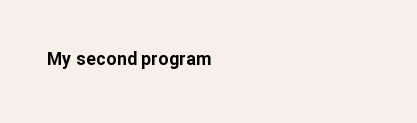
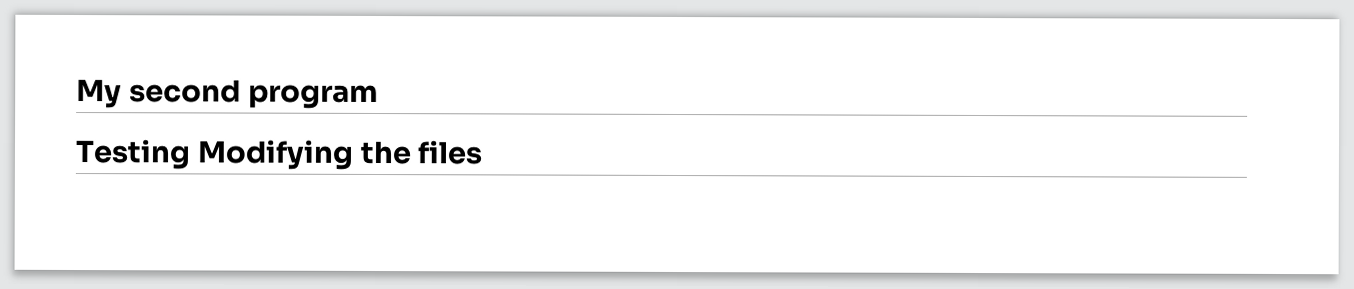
+ Testing Modifying the files

